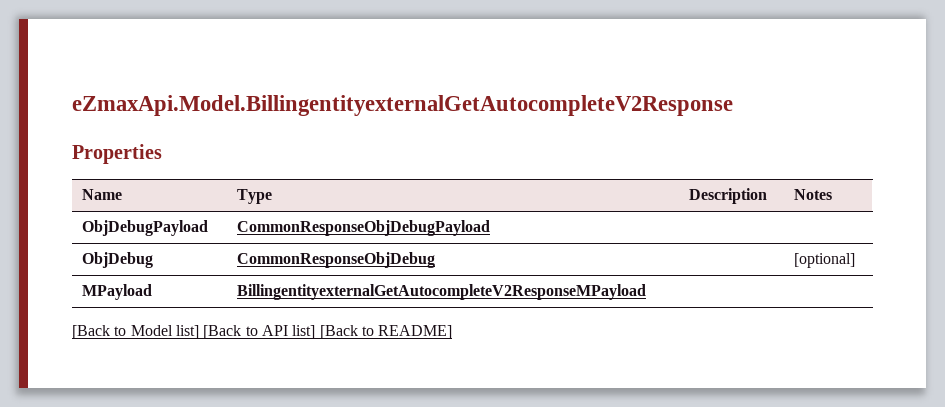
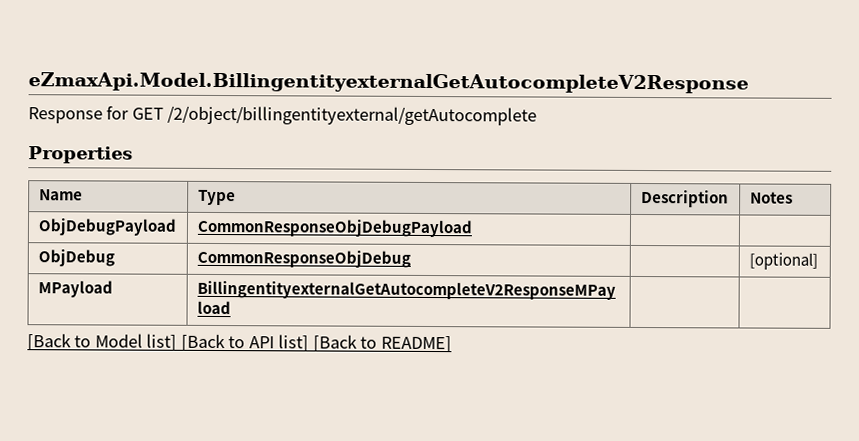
+ Response for GET /2/object/billingentityexternal/getAutocomplete

